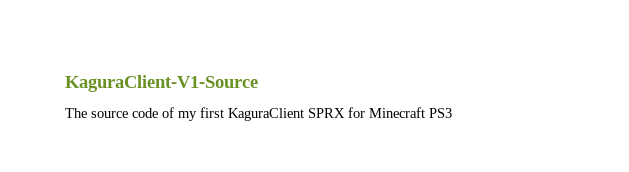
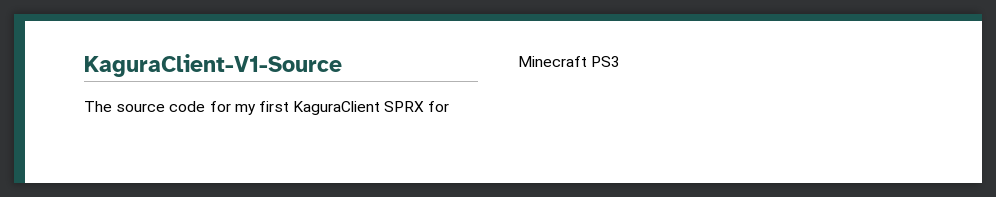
- The source code of my first KaguraClient SPRX for Minecraft PS3
+ The source code for my first KaguraClient SPRX for Minecraft PS3

